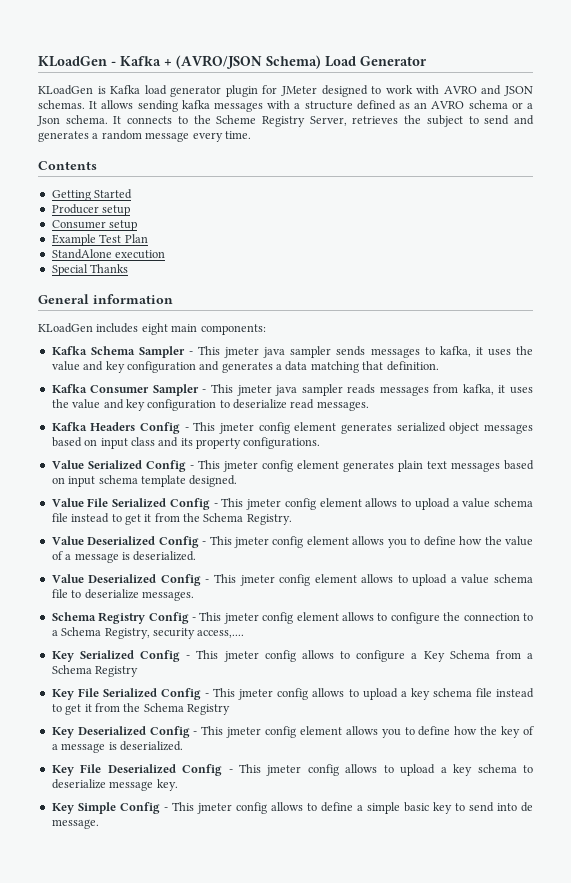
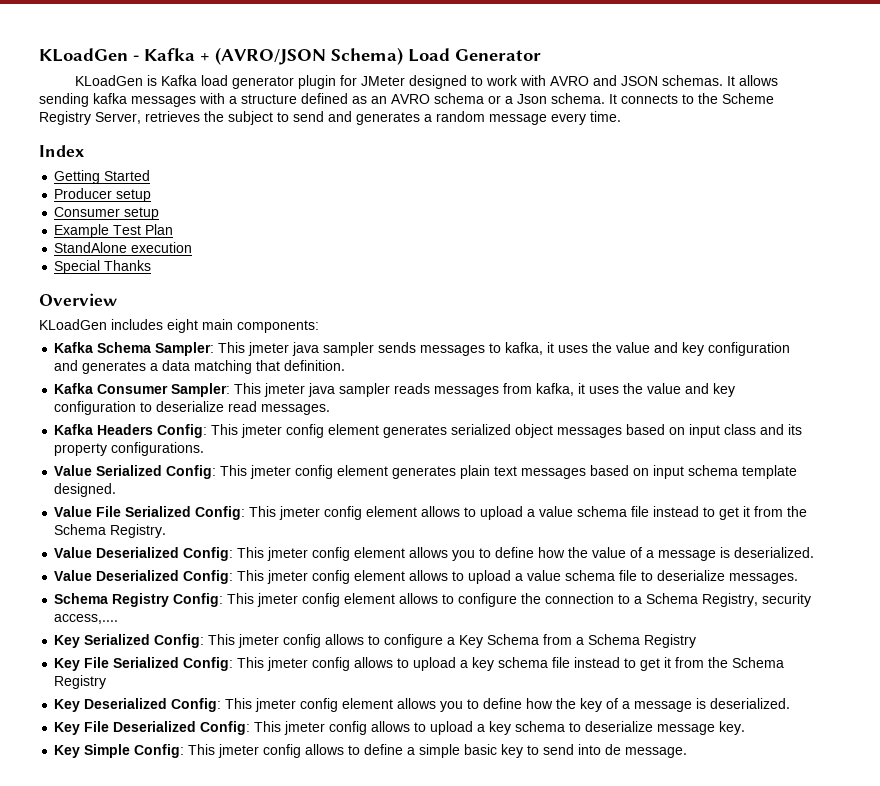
- Contents
+ Index
- General information
+ Overview
- Kafka Schema Sampler - This jmeter java sampler sends messages to kafka, it uses the value and key configuration and generates a data matching that definition.
+ Kafka Schema Sampler: This jmeter java sampler sends messages to kafka, it uses the value and key configuration and generates a data matching that definition.
- Kafka Consumer Sampler - This jmeter java sampler reads messages from kafka, it uses the value and key configuration to deserialize read messages.
+ Kafka Consumer Sampler: This jmeter java sampler reads messages from kafka, it uses the value and key configuration to deserialize read messages.
- Kafka Headers Config - This jmeter config element generates serialized object messages based on input class and its property configurations.
+ Kafka Headers Config: This jmeter config element generates serialized object messages based on input class and its property configurations.
- Value Serialized Config - This jmeter config element generates plain text messages based on input schema template designed.
+ Value Serialized Config: This jmeter config element generates plain text messages based on input schema template designed.
- Value File Serialized Config - This jmeter config element allows to upload a value schema file instead to get it from the Schema Registry.
+ Value File Serialized Config: This jmeter config element allows to upload a value schema file instead to get it from the Schema Registry.
- Value Deserialized Config - This jmeter config element allows you to define how the value of a message is deserialized.
+ Value Deserialized Config: This jmeter config element allows you to define how the value of a message is deserialized.
- Value Deserialized Config - This jmeter config element allows to upload a value schema file to deserialize messages.
+ Value Deserialized Config: This jmeter config element allows to upload a value schema file to deserialize messages.
- Schema Registry Config - This jmeter config element allows to configure the connection to a Schema Registry, security access,....
+ Schema Registry Config: This jmeter config element allows to configure the connection to a Schema Registry, security access,....
- Key Serialized Config - This jmeter config allows to configure a Key Schema from a Schema Registry
+ Key Serialized Config: This jmeter config allows to configure a Key Schema from a Schema Registry
- Key File Serialized Config - This jmeter config allows to upload a key schema file instead to get it from the Schema Registry
+ Key File Serialized Config: This jmeter config allows to upload a key schema file instead to get it from the Schema Registry
- Key Deserialized Config - This jmeter config element allows you to define how the key of a message is deserialized.
+ Key Deserialized Config: This jmeter config element allows you to define how the key of a message is deserialized.
- Key File Deserialized Config - This jmeter config allows to upload a key schema to deserialize message key.
+ Key File Deserialized Config: This jmeter config allows to upload a key schema to deserialize message key.
- Key Simple Config - This jmeter config allows to define a simple basic key to send into de message.
+ Key Simple Config: This jmeter config allows to define a simple basic key to send into de message.

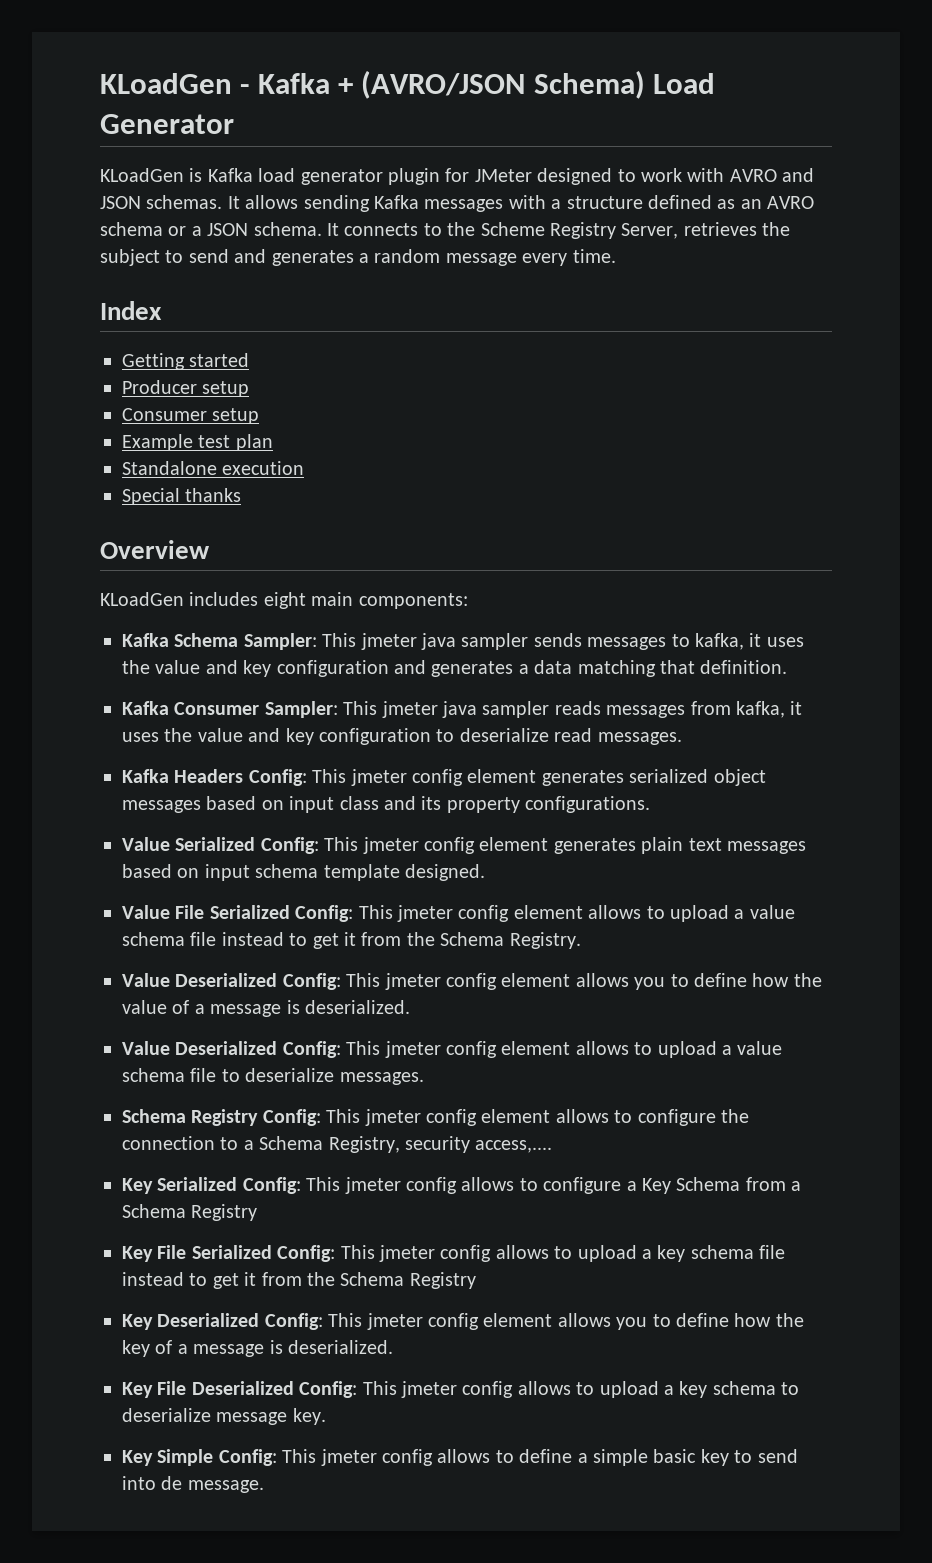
- It allows sending kafka messages with a structure defined as an AVRO schema or a Json schema.
+ It allows sending Kafka messages with a structure defined as an AVRO schema or a JSON schema.
- Getting Started
+ Getting started
- Example Test Plan
- StandAlone execution
+ Example test plan
+ Standalone execution
- Special Thanks
+ Special thanks

